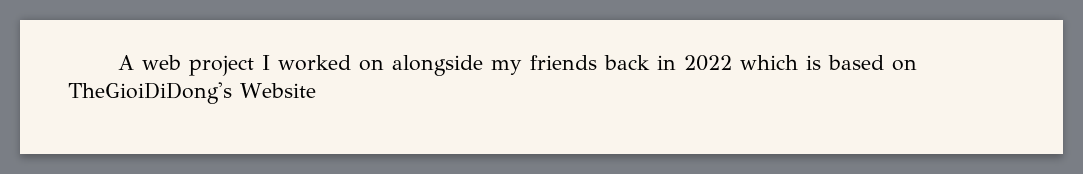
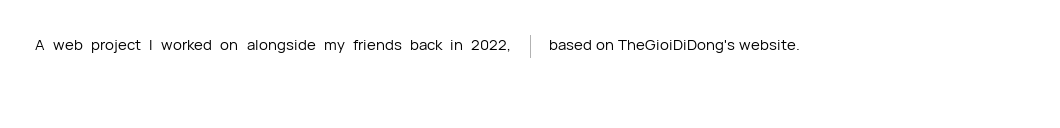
- A web project I worked on alongside my friends back in 2022 which is based on TheGioiDiDong's Website
+ A web project I worked on alongside my friends back in 2022, based on TheGioiDiDong's website.

